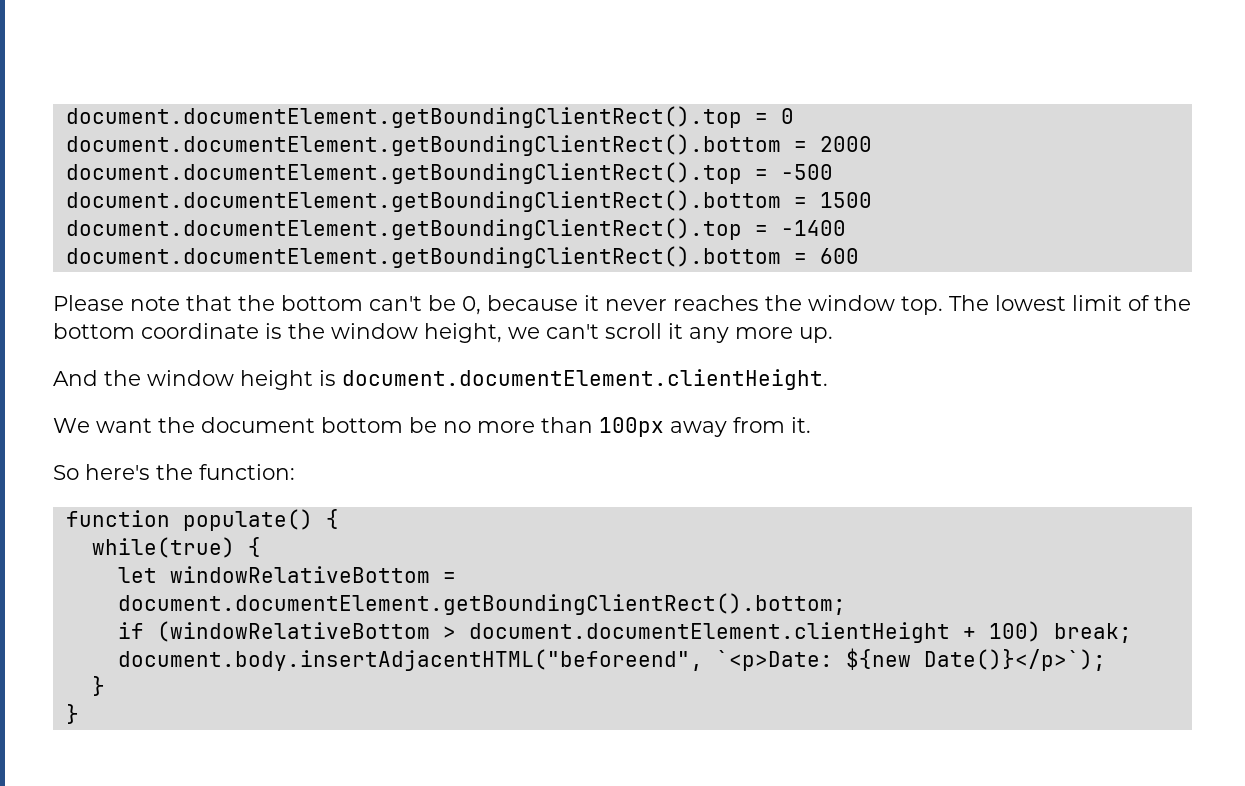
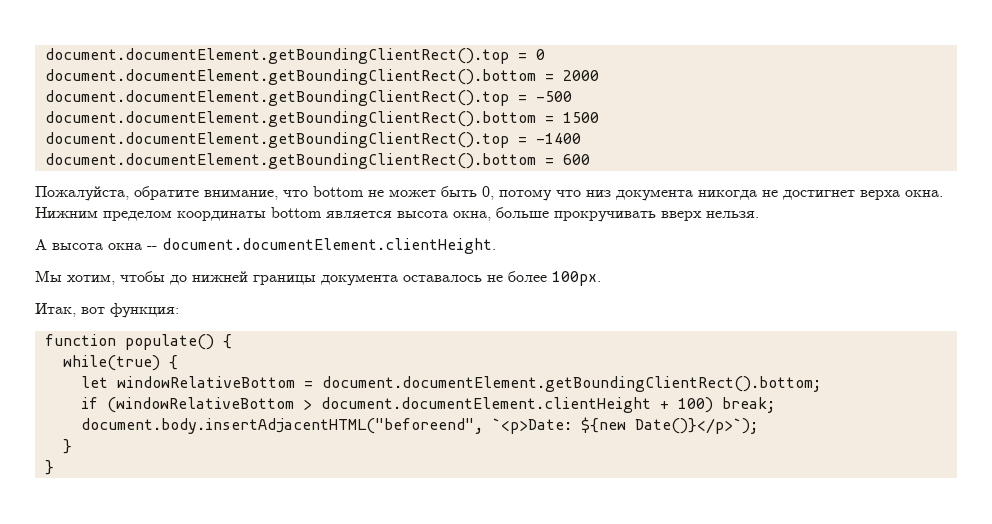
- Please note that the bottom can't be 0, because it never reaches the window top. The lowest limit of the bottom coordinate is the window height, we can't scroll it any more up.
- And the window height is document.documentElement.clientHeight.
- We want the document bottom be no more than 100px away from it.
- So here's the function:
+ Пожалуйста, обратите внимание, что bottom не может быть 0, потому что низ документа никогда не достигнет верха окна. Нижним пределом координаты bottom является высота окна, больше прокручивать вверх нельзя.
+ А высота окна -- document.documentElement.clientHeight.
+ Мы хотим, чтобы до нижней границы документа оставалось не более 100px.
+ Итак, вот функция:

